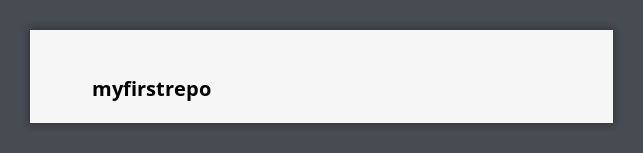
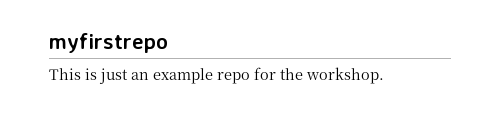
+ This is just an example repo for the workshop.

